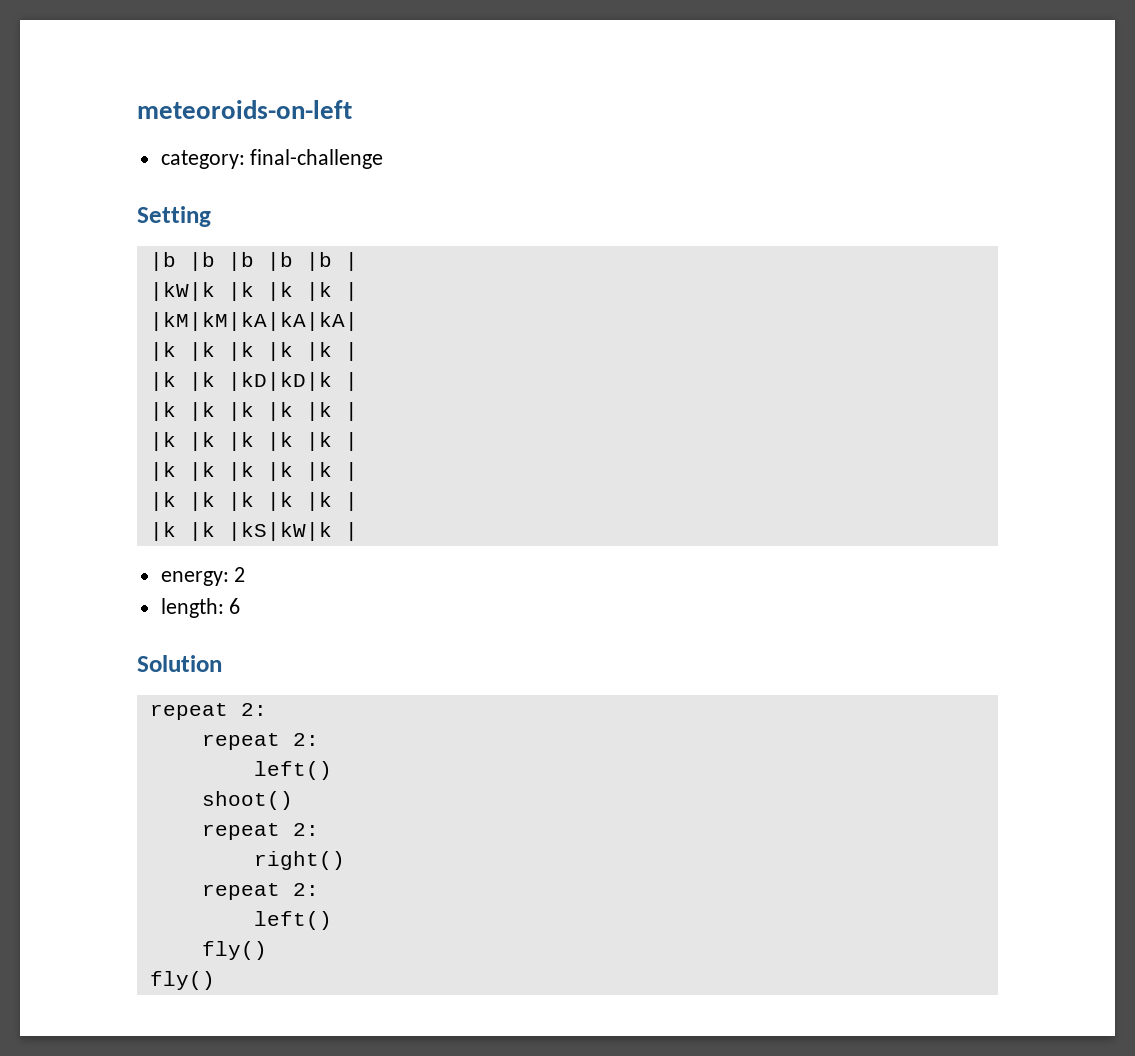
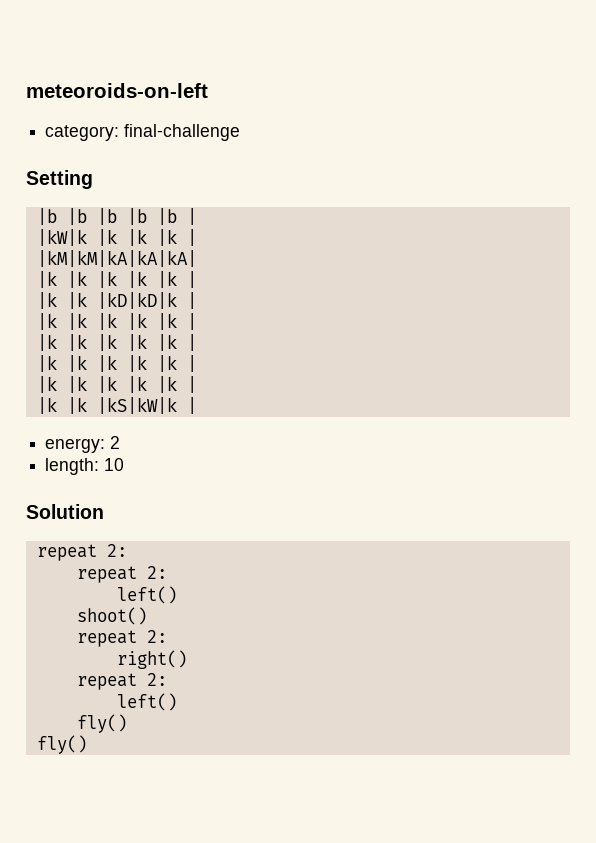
- length: 6
+ length: 10

